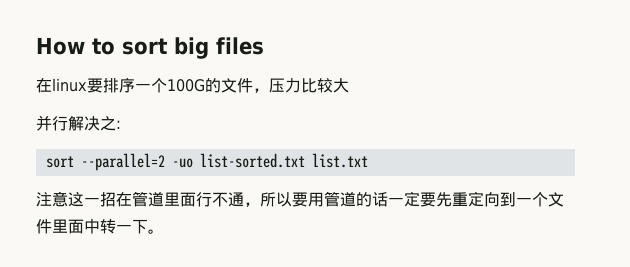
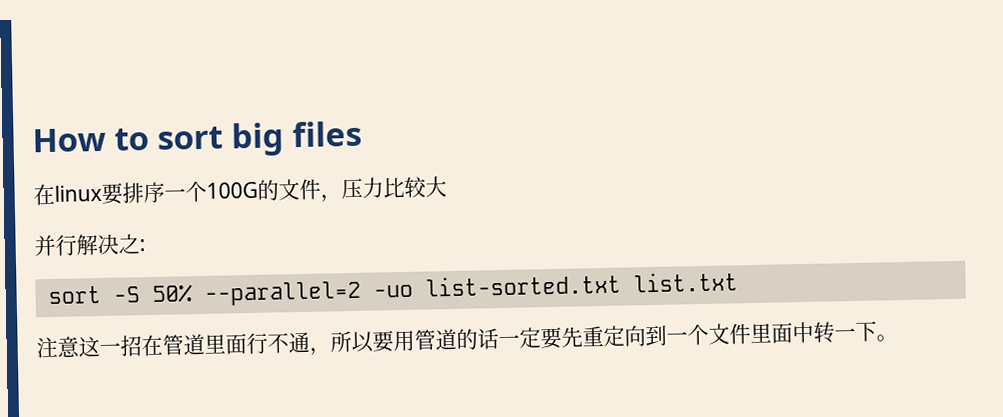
- sort --parallel=2 -uo list-sorted.txt list.txt
+ sort -S 50% --parallel=2 -uo list-sorted.txt list.txt

